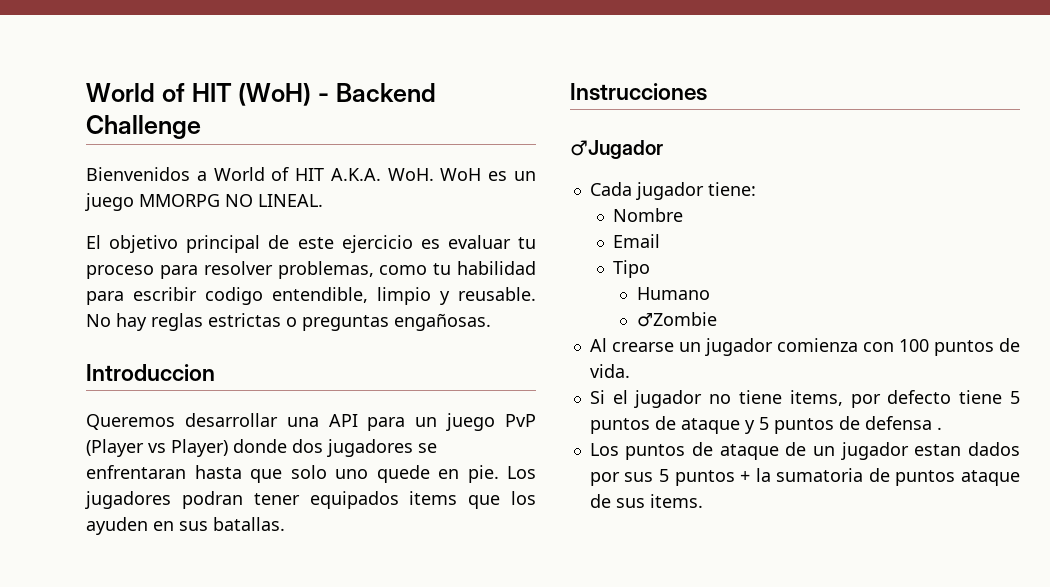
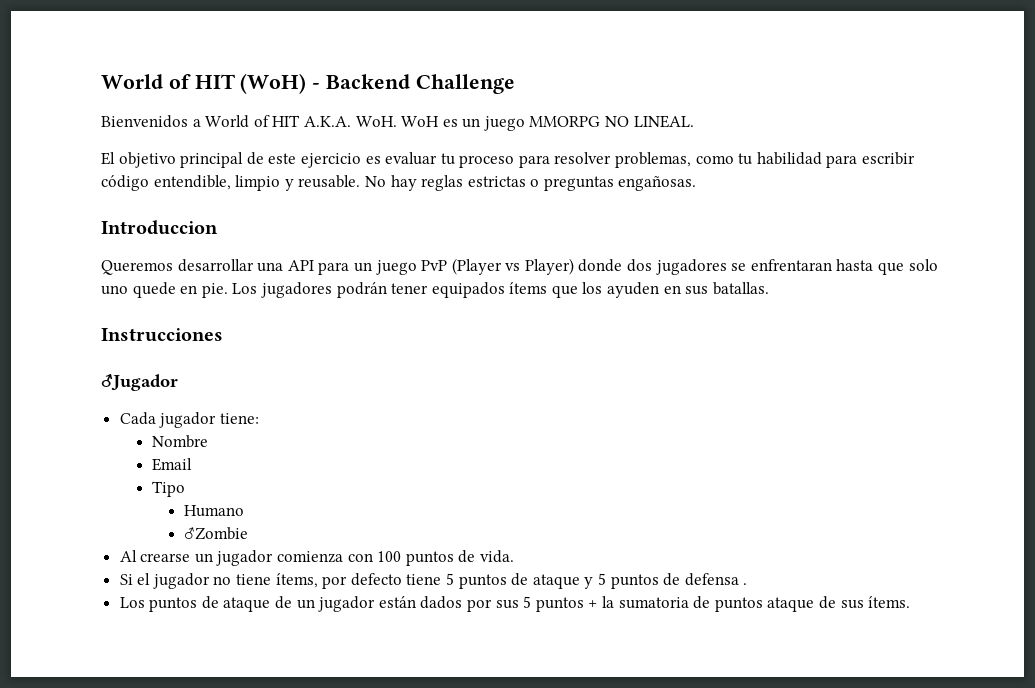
- El objetivo principal de este ejercicio es evaluar tu proceso para resolver problemas, como tu habilidad para escribir codigo entendible, limpio y reusable.
+ El objetivo principal de este ejercicio es evaluar tu proceso para resolver problemas, como tu habilidad para escribir código entendible, limpio y reusable.
- Los jugadores podran tener equipados items que los ayuden en sus batallas.
+ Los jugadores podrán tener equipados ítems que los ayuden en sus batallas.
- Si el jugador no tiene items, por defecto tiene 5 puntos de ataque y 5 puntos de defensa .
+ Si el jugador no tiene ítems, por defecto tiene 5 puntos de ataque y 5 puntos de defensa .
- Los puntos de ataque de un jugador estan dados por sus 5 puntos + la sumatoria de puntos ataque de sus items.
+ Los puntos de ataque de un jugador están dados por sus 5 puntos + la sumatoria de puntos ataque de sus ítems.

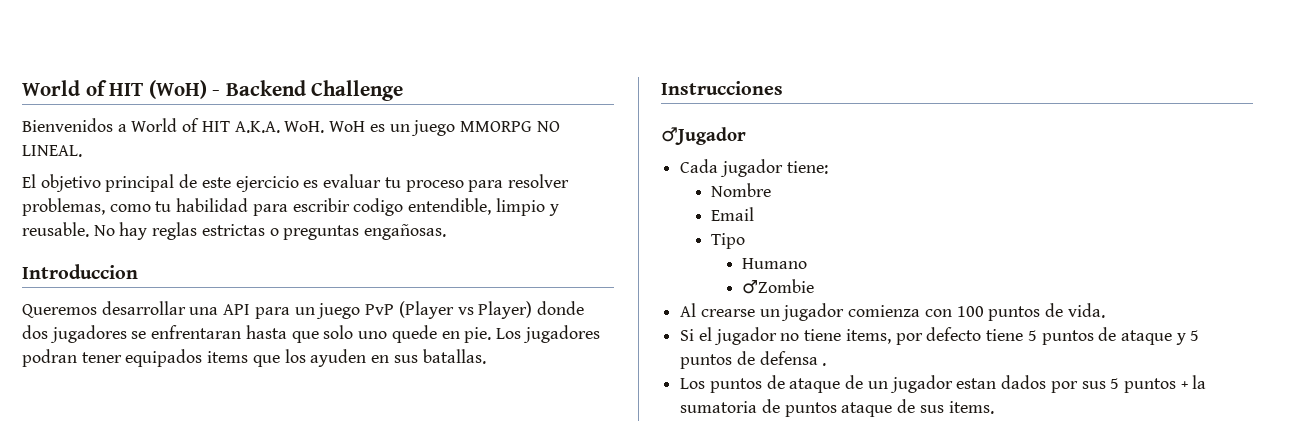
- El objetivo principal de este ejercicio es evaluar tu proceso para resolver problemas, como tu habilidad para escribir código entendible, limpio y reusable.
+ El objetivo principal de este ejercicio es evaluar tu proceso para resolver problemas, como tu habilidad para escribir codigo entendible, limpio y reusable.
- Los jugadores podrán tener equipados ítems que los ayuden en sus batallas.
+ Los jugadores podran tener equipados items que los ayuden en sus batallas.
- Si el jugador no tiene ítems, por defecto tiene 5 puntos de ataque y 5 puntos de defensa .
+ Si el jugador no tiene items, por defecto tiene 5 puntos de ataque y 5 puntos de defensa .
- Los puntos de ataque de un jugador están dados por sus 5 puntos + la sumatoria de puntos ataque de sus ítems.
+ Los puntos de ataque de un jugador estan dados por sus 5 puntos + la sumatoria de puntos ataque de sus items.

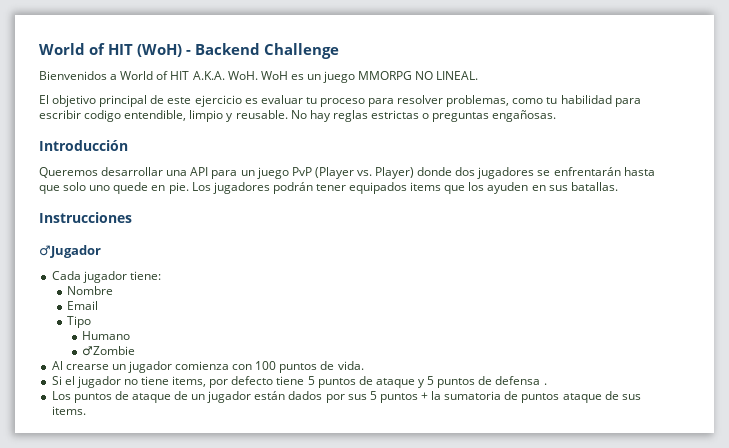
- Introduccion
+ Introducción
- Queremos desarrollar una API para un juego PvP (Player vs Player) donde dos jugadores se enfrentaran hasta que solo uno quede en pie.
+ Queremos desarrollar una API para un juego PvP (Player vs. Player) donde dos jugadores se enfrentarán hasta que solo uno quede en pie.
- Los jugadores podran tener equipados items que los ayuden en sus batallas.
+ Los jugadores podrán tener equipados items que los ayuden en sus batallas.
- Los puntos de ataque de un jugador estan dados por sus 5 puntos + la sumatoria de puntos ataque de sus items.
+ Los puntos de ataque de un jugador están dados por sus 5 puntos + la sumatoria de puntos ataque de sus items.

